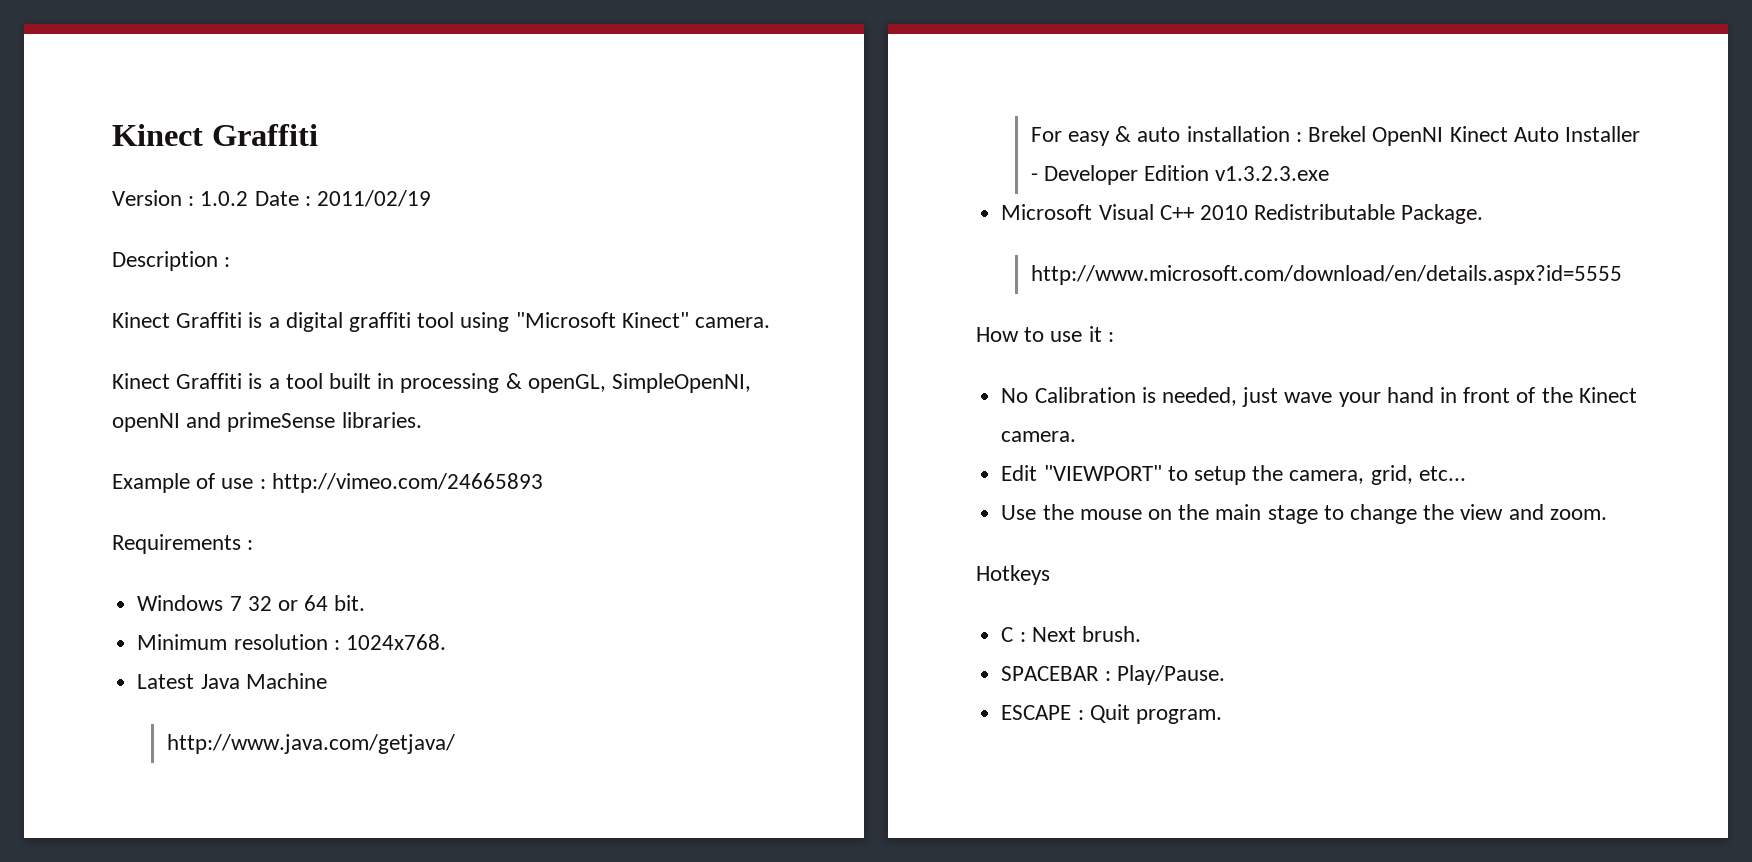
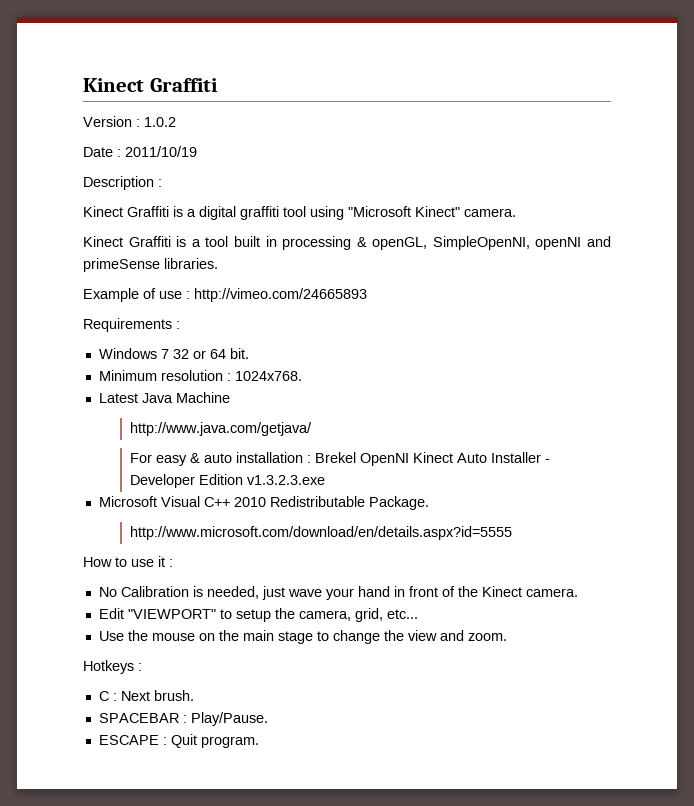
- Version : 1.0.2 Date : 2011/02/19
+ Version : 1.0.2
+ Date : 2011/10/19
- Hotkeys
+ Hotkeys :

